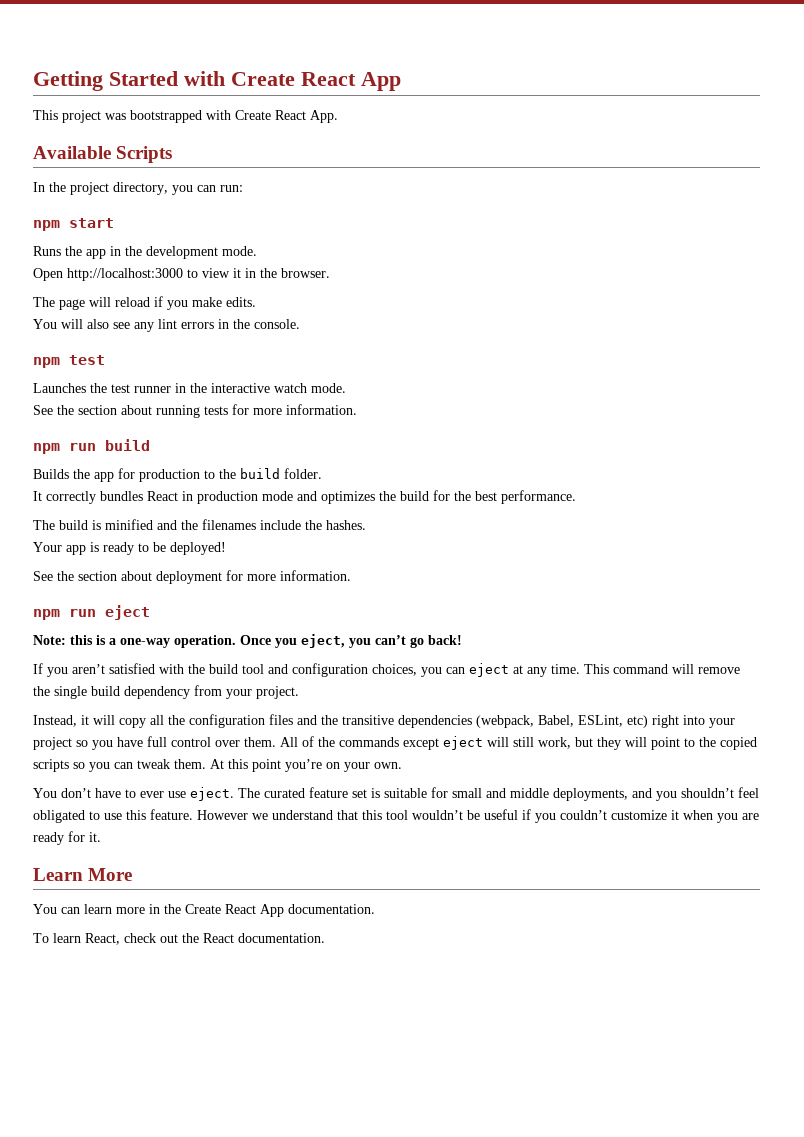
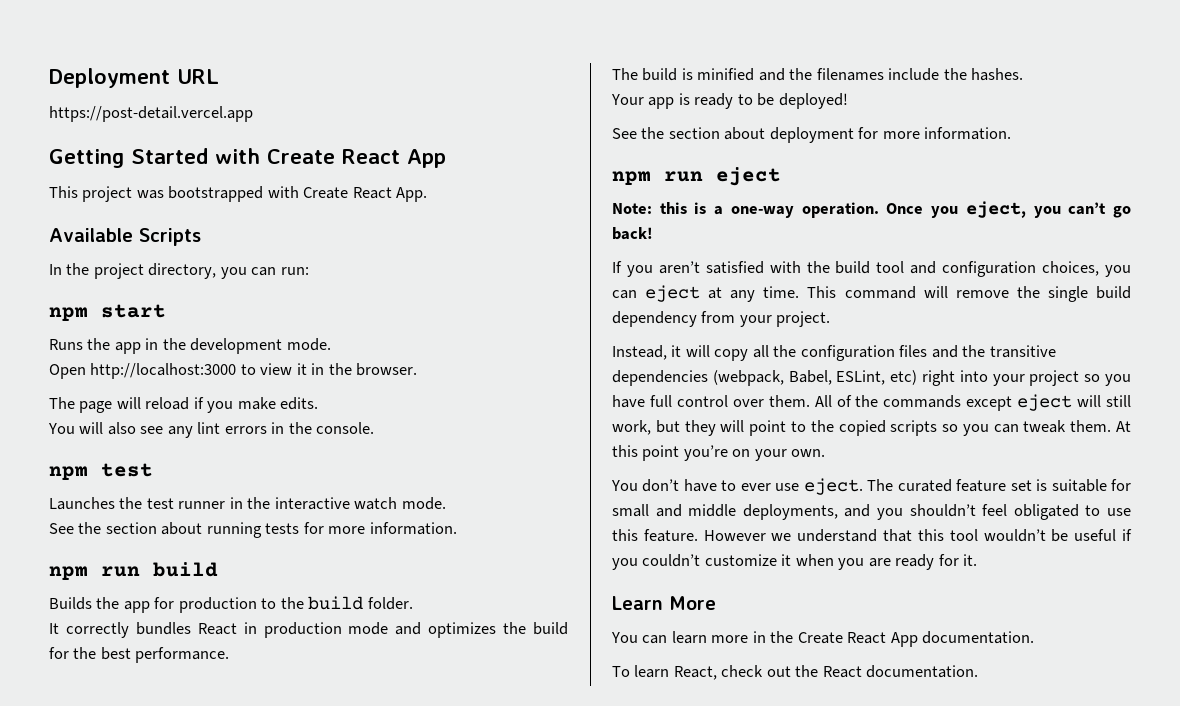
+ Deployment URL
+ https://post-detail.vercel.app

